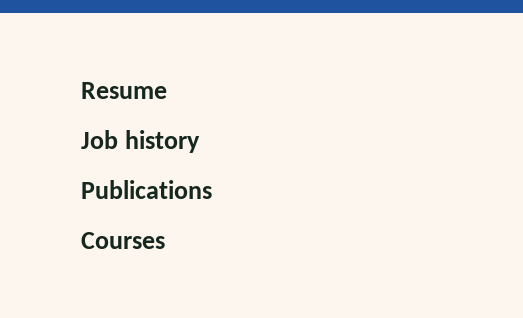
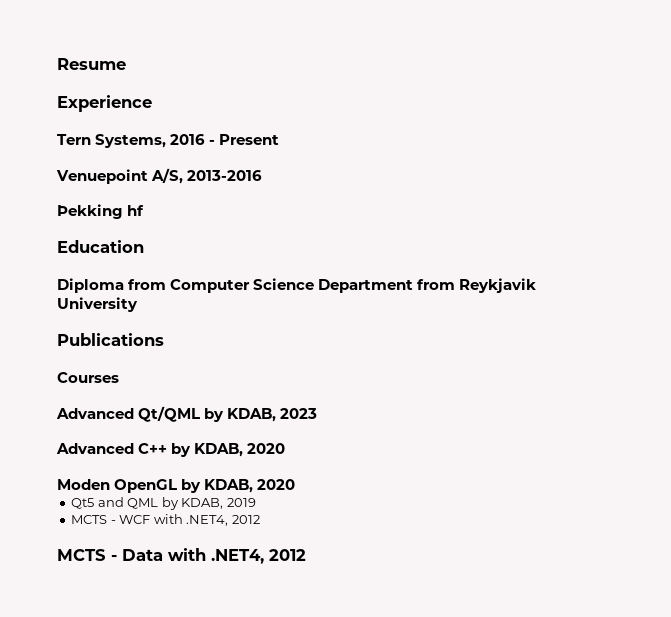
- Job history
+ Experience
+ Tern Systems, 2016 - Present
+ Venuepoint A/S, 2013-2016
+ Þekking hf
+ Education
+ Diploma from Computer Science Department from Reykjavik University
  Publications
  Courses
+ Advanced Qt/QML by KDAB, 2023
+ Advanced C++ by KDAB, 2020
+ Moden OpenGL by KDAB, 2020
+ Qt5 and QML by KDAB, 2019
+ MCTS - WCF with .NET4, 2012
+ MCTS - Data with .NET4, 2012

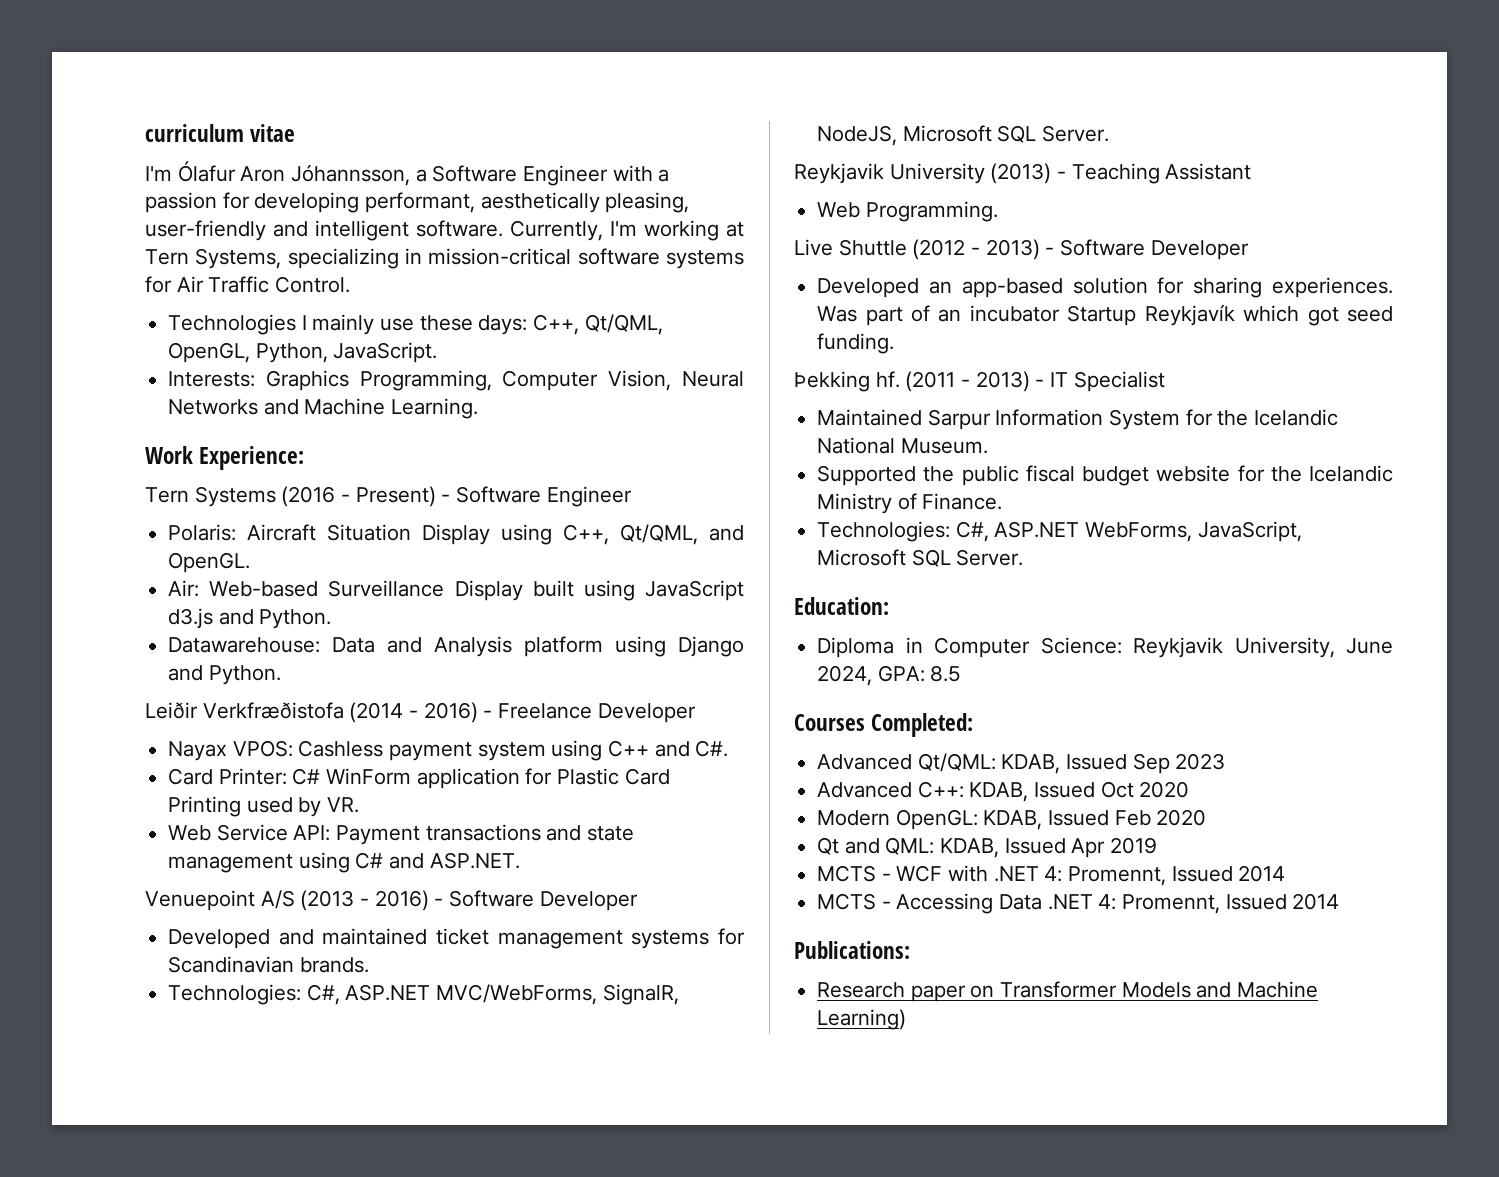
- Resume
- Experience
- Tern Systems, 2016 - Present
- Venuepoint A/S, 2013-2016
- Þekking hf
- Education
- Diploma from Computer Science Department from Reykjavik University
- Publications
+ curriculum vitae
+ I'm Ólafur Aron Jóhannsson, a Software Engineer with a passion for developing performant, aesthetically pleasing, user-friendly and intelligent software. Currently, I'm working at Tern Systems, specializing in mission-critical software systems for Air Traffic Control.
+ Technologies I mainly use these days: C++, Qt/QML, OpenGL, Python, JavaScript.
+ Interests: Graphics Programming, Computer Vision, Neural Networks and Machine Learning.
+ Work Experience:
+ Tern Systems (2016 - Present) - Software Engineer
+ Polaris: Aircraft Situation Display using C++, Qt/QML, and OpenGL.
+ Air: Web-based Surveillance Display built using JavaScript d3.js and Python.
+ Datawarehouse: Data and Analysis platform using Django and Python.
+ Leiðir Verkfræðistofa (2014 - 2016) - Freelance Developer
+ Nayax VPOS: Cashless payment system using C++ and C#.
+ Card Printer: C# WinForm application for Plastic Card Printing used by VR.
+ Web Service API: Payment transactions and state management using C# and ASP.NET.
+ Venuepoint A/S (2013 - 2016) - Software Developer
+ Developed and maintained ticket management systems for Scandinavian brands.
+ Technologies: C#, ASP.NET MVC/WebForms, SignalR, NodeJS, Microsoft SQL Server.
+ Reykjavik University (2013) - Teaching Assistant
+ Web Programming.
+ Live Shuttle (2012 - 2013) - Software Developer
+ Developed an app-based solution for sharing experiences. Was part of an incubator Startup Reykjavík which got seed funding.
+ Þekking hf. (2011 - 2013) - IT Specialist
+ Maintained Sarpur Information System for the Icelandic National Museum.
+ Supported the public fiscal budget website for the Icelandic Ministry of Finance.
+ Technologies: C#, ASP.NET WebForms, JavaScript, Microsoft SQL Server.
+ Education:
+ Diploma in Computer Science: Reykjavik University, June 2024, GPA: 8.5
- Courses
- Advanced Qt/QML by KDAB, 2023
- Advanced C++ by KDAB, 2020
- Moden OpenGL by KDAB, 2020
- Qt5 and QML by KDAB, 2019
+ Courses Completed:
+ Advanced Qt/QML: KDAB, Issued Sep 2023
+ Advanced C++: KDAB, Issued Oct 2020
+ Modern OpenGL: KDAB, Issued Feb 2020
+ Qt and QML: KDAB, Issued Apr 2019
- MCTS - WCF with .NET4, 2012
- MCTS - Data with .NET4, 2012
+ MCTS - WCF with .NET 4: Promennt, Issued 2014
+ MCTS - Accessing Data .NET 4: Promennt, Issued 2014
+ Publications:
+ Research paper on Transformer Models and Machine Learning)

